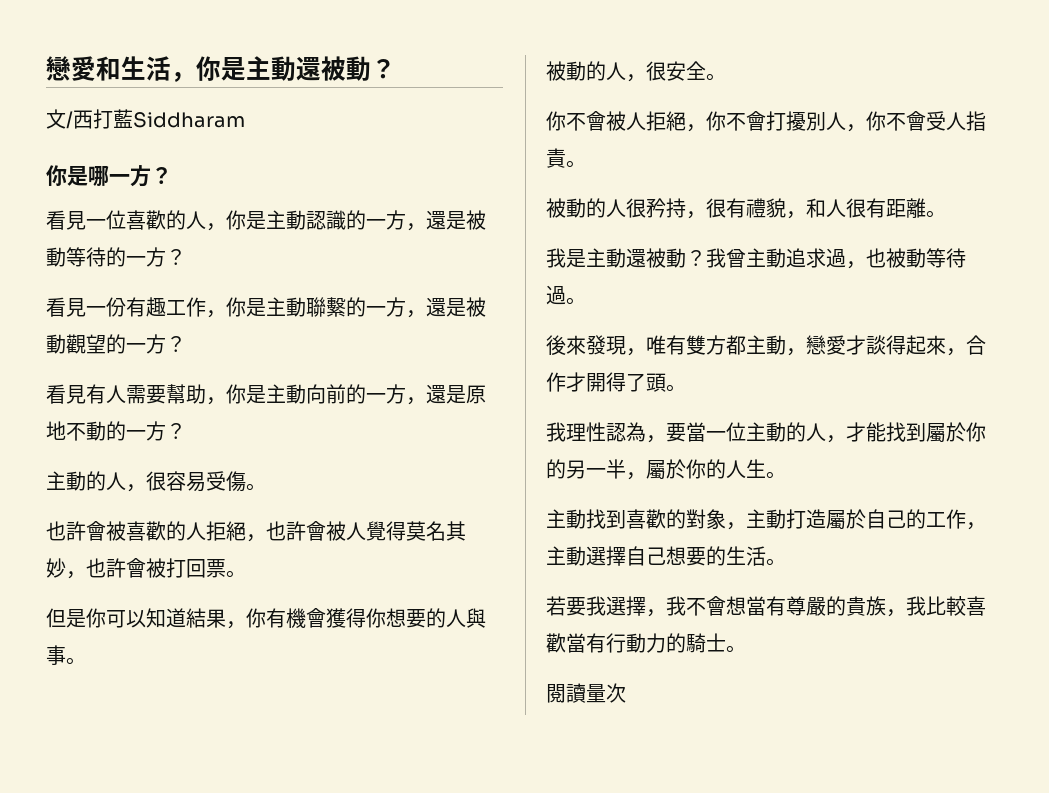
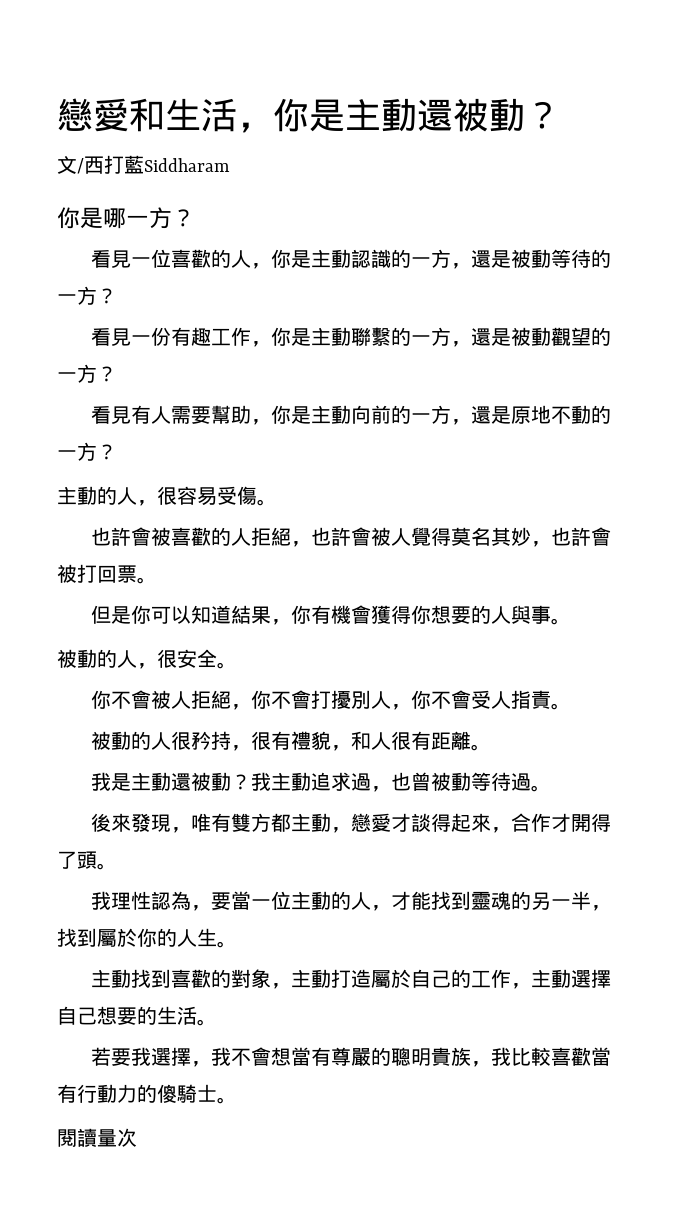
- 我曾主動追求過，也被動等待過。
+ 我主動追求過，也曾被動等待過。
- 我理性認為，要當一位主動的人，才能找到屬於你的另一半，屬於你的人生。
+ 我理性認為，要當一位主動的人，才能找到靈魂的另一半，找到屬於你的人生。
- 若要我選擇，我不會想當有尊嚴的貴族，我比較喜歡當有行動力的騎士。
+ 若要我選擇，我不會想當有尊嚴的聰明貴族，我比較喜歡當有行動力的傻騎士。

